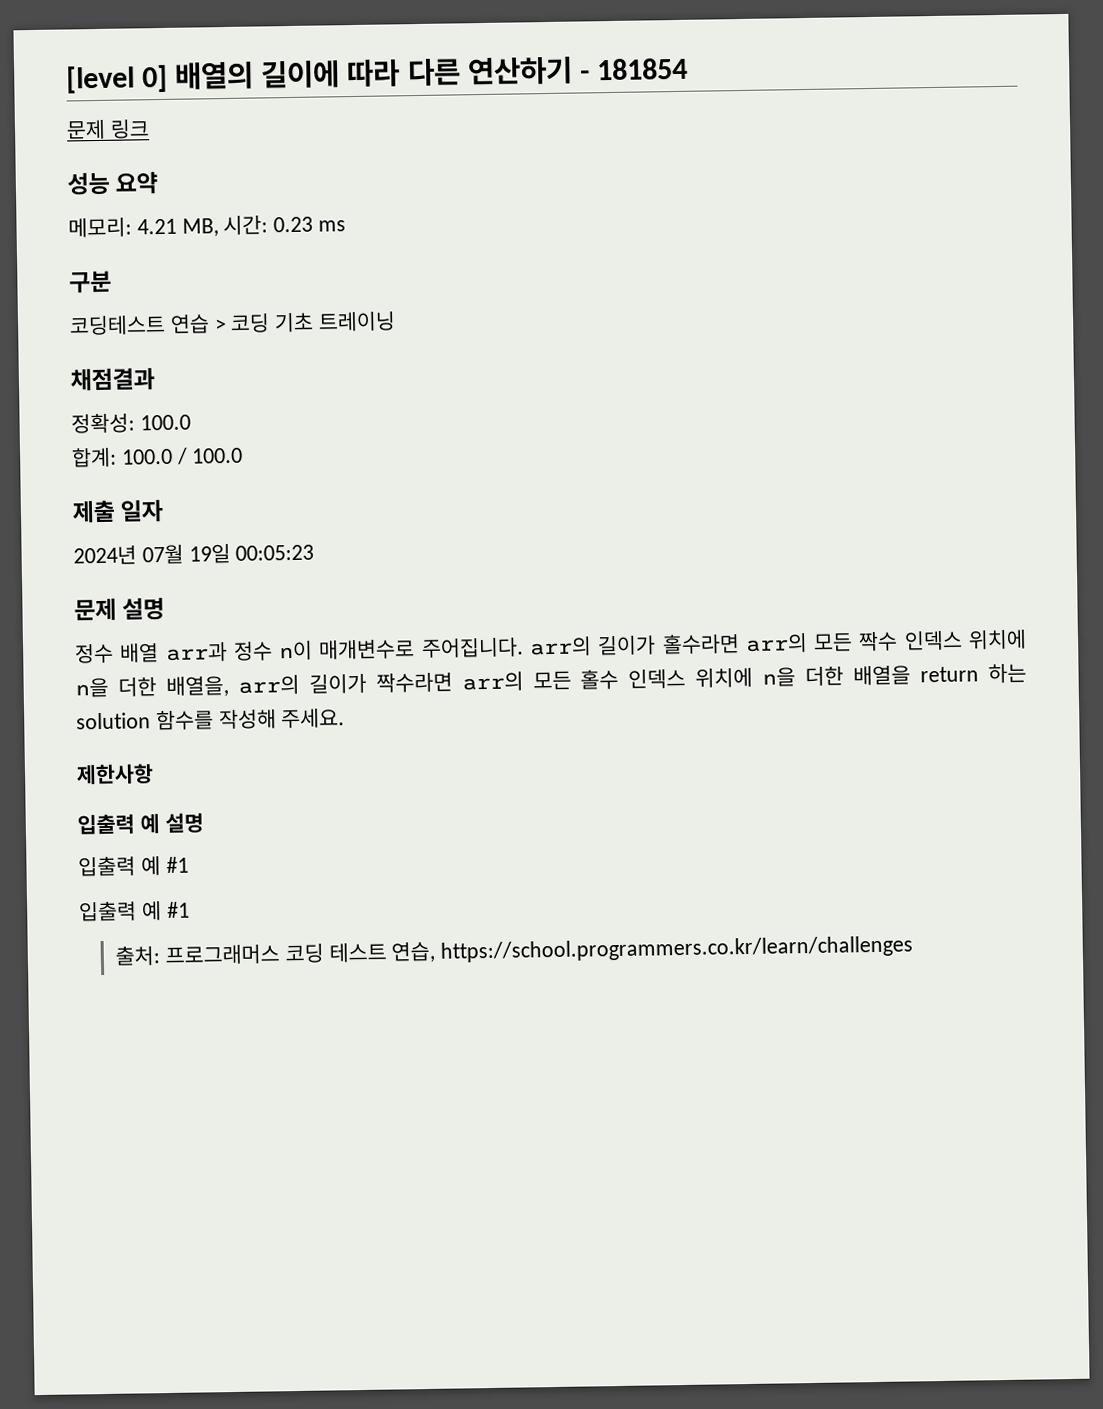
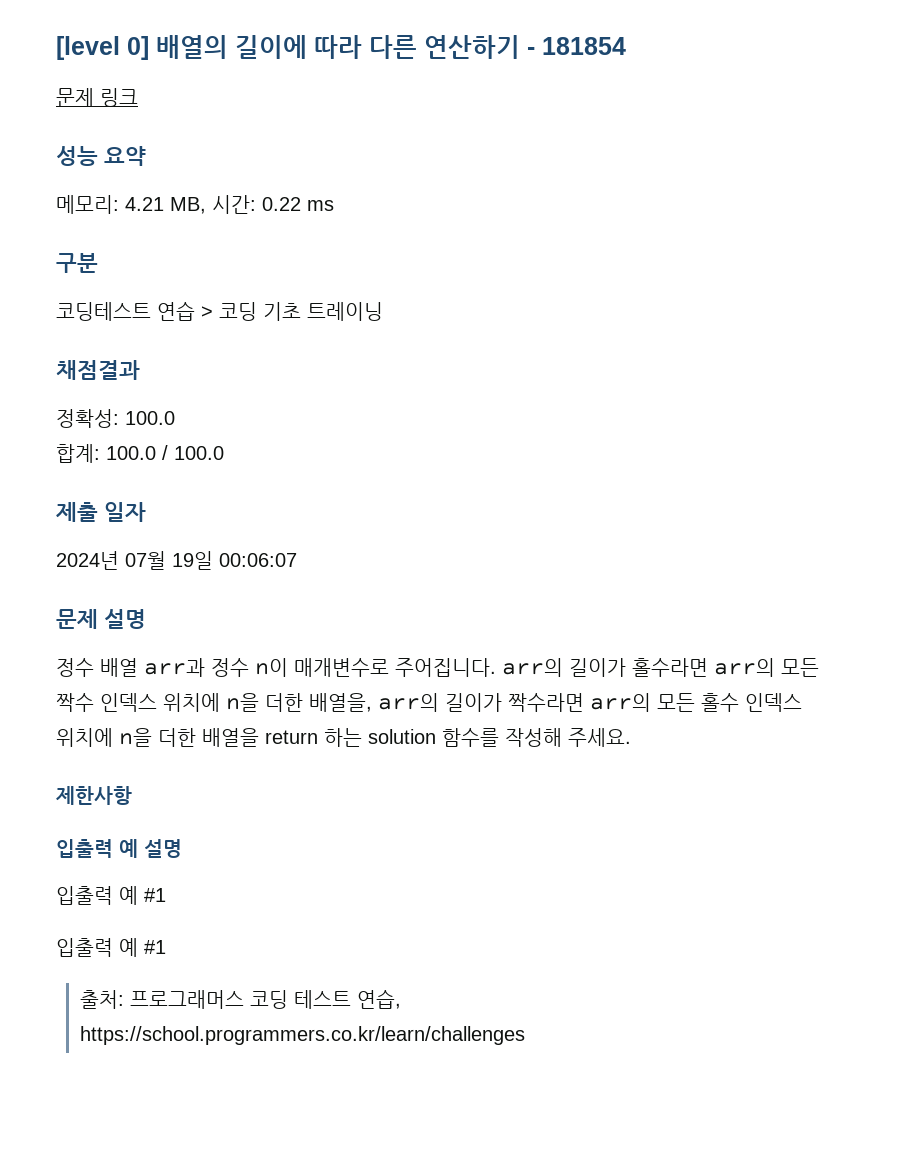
- 메모리: 4.21 MB, 시간: 0.23 ms
+ 메모리: 4.21 MB, 시간: 0.22 ms
- 2024년 07월 19일 00:05:23
+ 2024년 07월 19일 00:06:07

